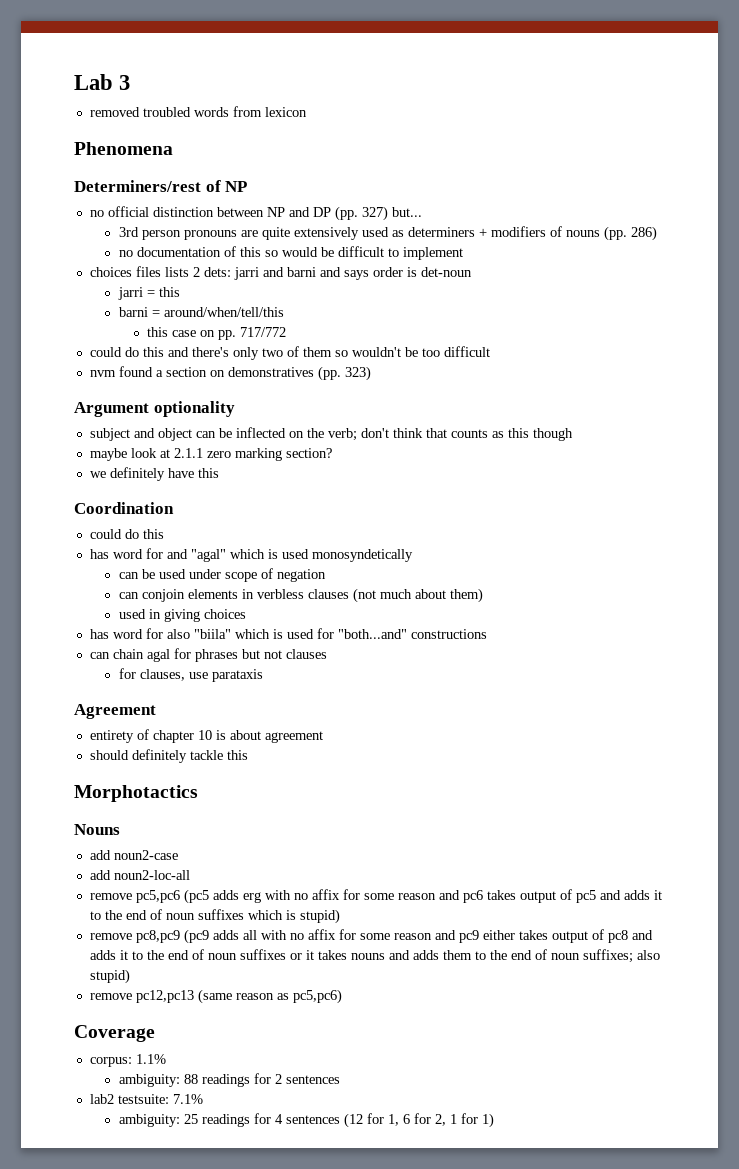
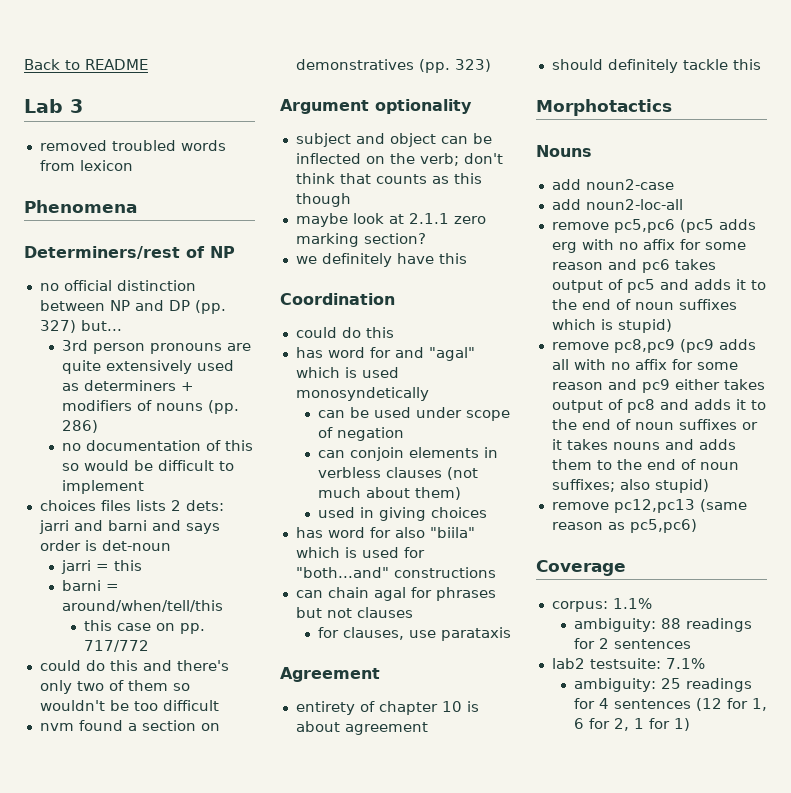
+ Back to README

